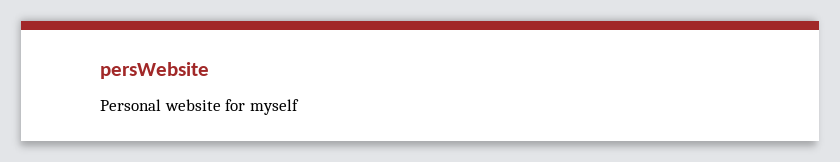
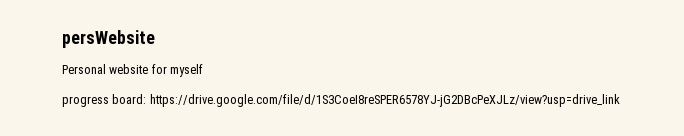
+ progress board: https://drive.google.com/file/d/1S3CoeI8reSPER6578YJ-jG2DBcPeXJLz/view?usp=drive_link

